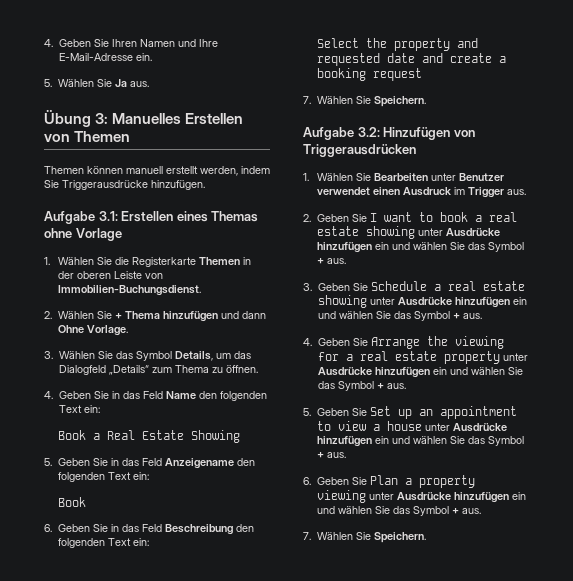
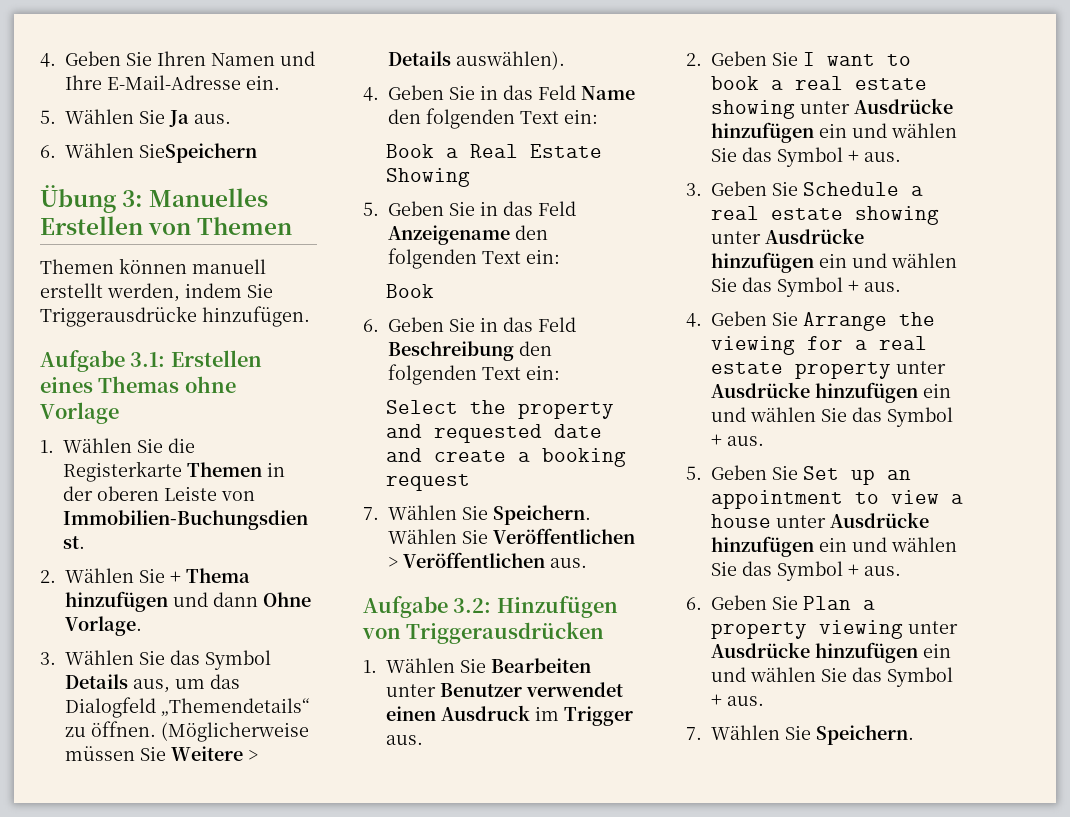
+ 6. Wählen SieSpeichern
- 3. Wählen Sie das Symbol Details, um das Dialogfeld „Details“ zum Thema zu öffnen.
+ 3. Wählen Sie das Symbol Details aus, um das Dialogfeld „Themendetails“ zu öffnen. (Möglicherweise müssen Sie Weitere > Details auswählen).
+ Wählen Sie Veröffentlichen > Veröffentlichen aus.

